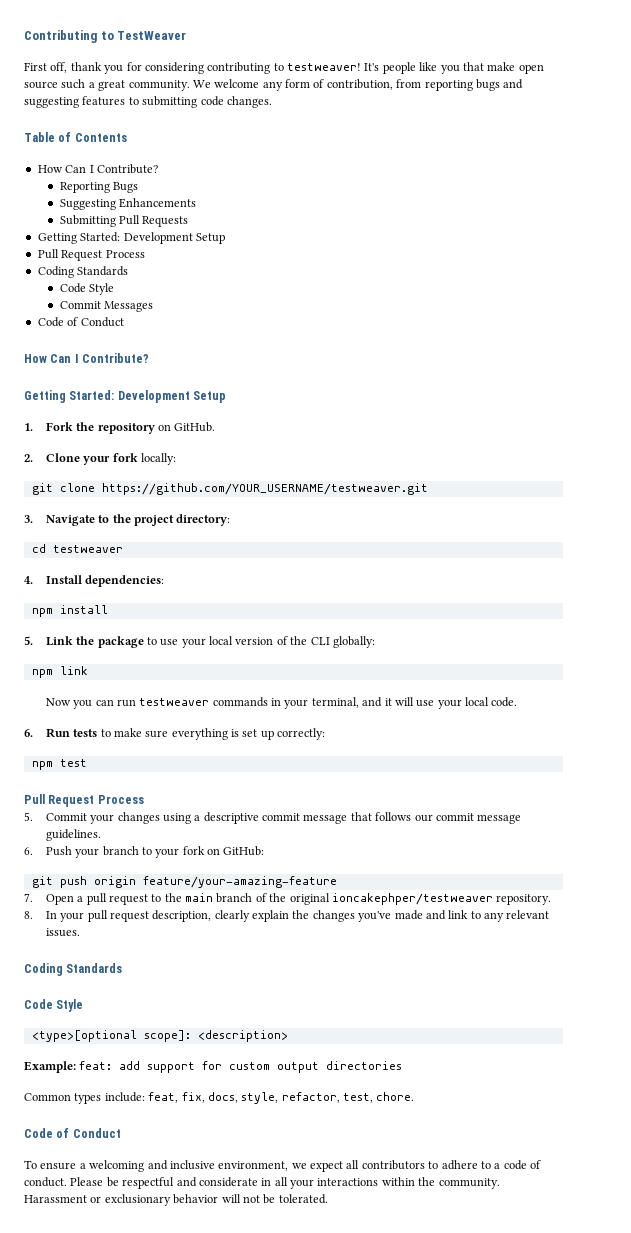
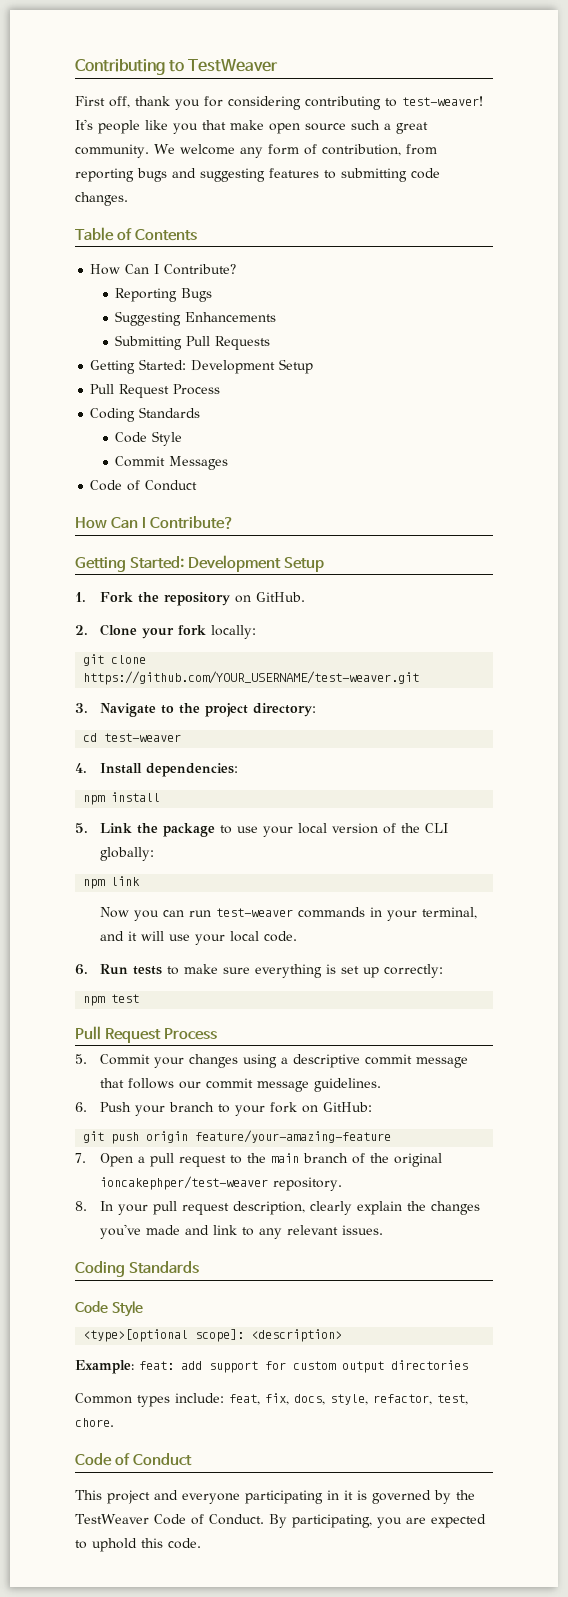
- First off, thank you for considering contributing to testweaver!
+ First off, thank you for considering contributing to test-weaver!
- git clone https://github.com/YOUR_USERNAME/testweaver.git
+ git clone https://github.com/YOUR_USERNAME/test-weaver.git
- cd testweaver
+ cd test-weaver
- Now you can run testweaver commands in your terminal, and it will use your local code.
+ Now you can run test-weaver commands in your terminal, and it will use your local code.
- 7. Open a pull request to the main branch of the original ioncakephper/testweaver repository.
+ 7. Open a pull request to the main branch of the original ioncakephper/test-weaver repository.
- To ensure a welcoming and inclusive environment, we expect all contributors to adhere to a code of conduct. Please be respectful and considerate in all your interactions within the community. Harassment or exclusionary behavior will not be tolerated.
+ This project and everyone participating in it is governed by the TestWeaver Code of Conduct. By participating, you are expected to uphold this code.

